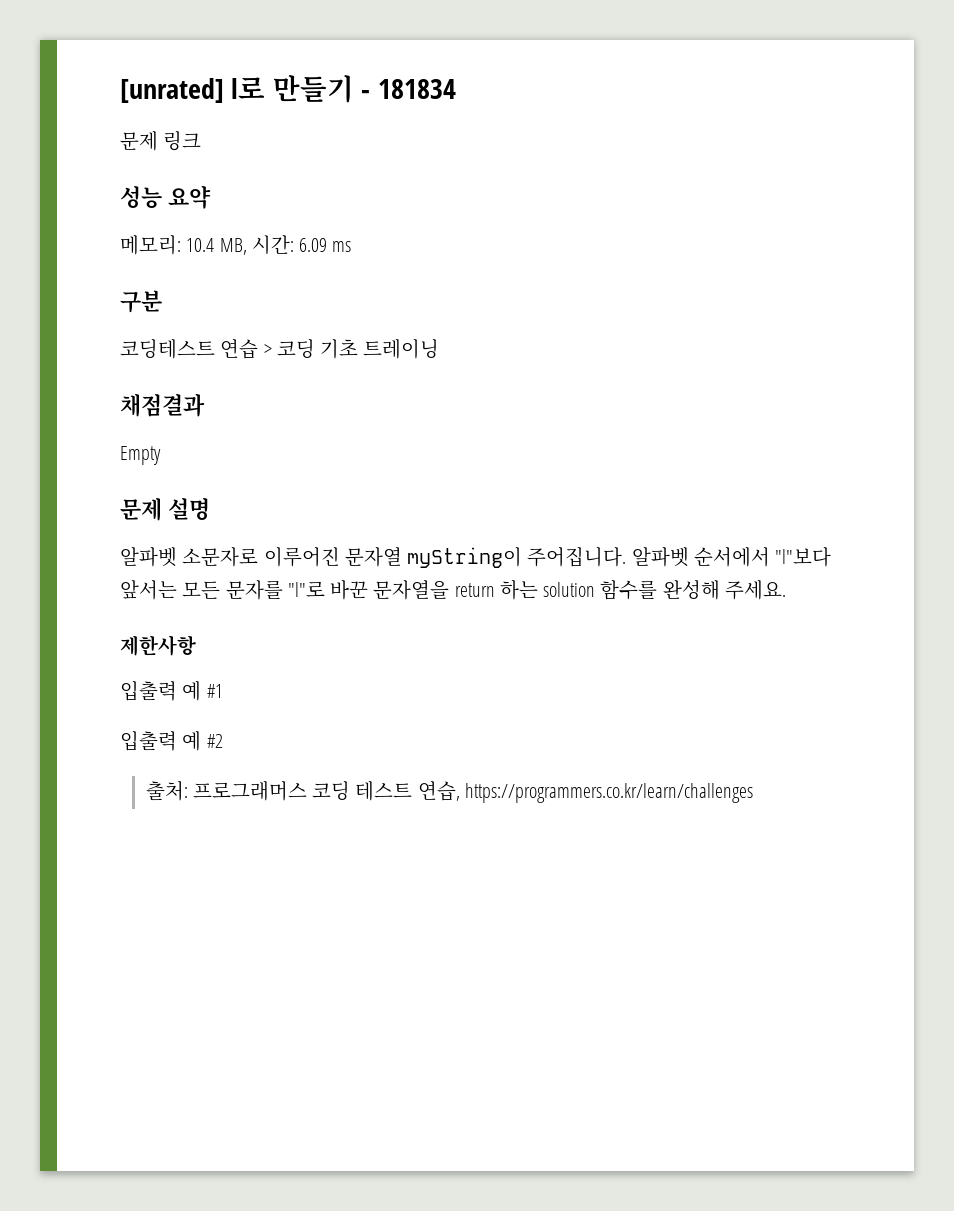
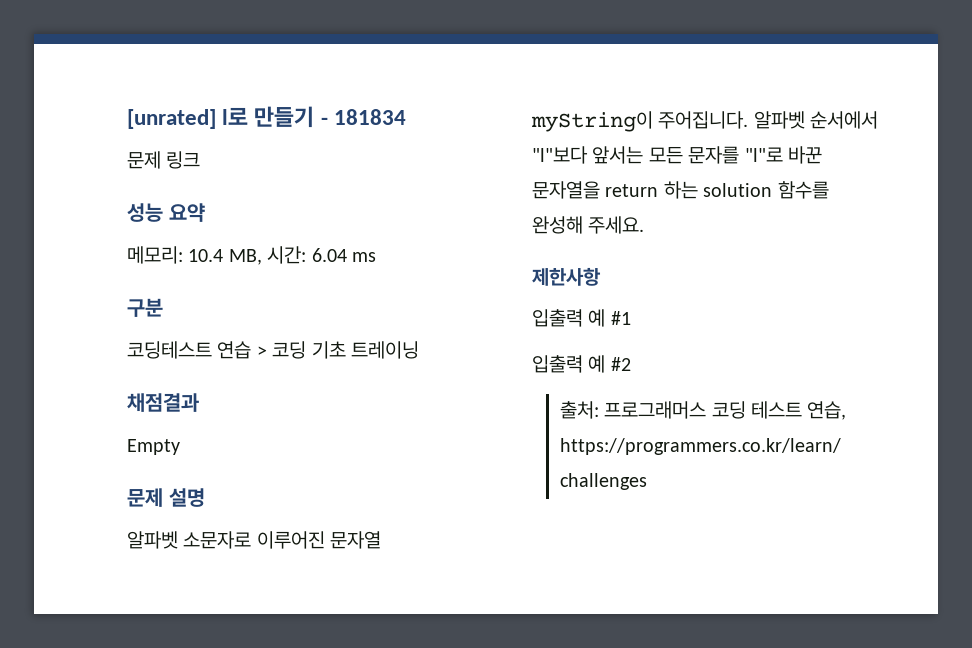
- 메모리: 10.4 MB, 시간: 6.09 ms
+ 메모리: 10.4 MB, 시간: 6.04 ms

